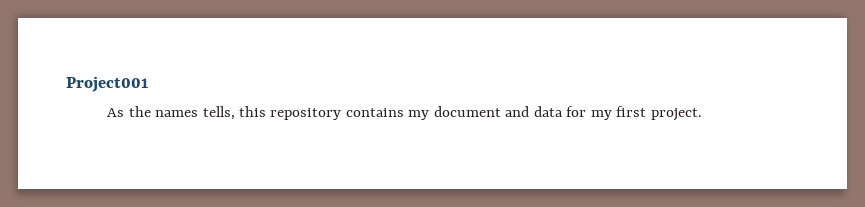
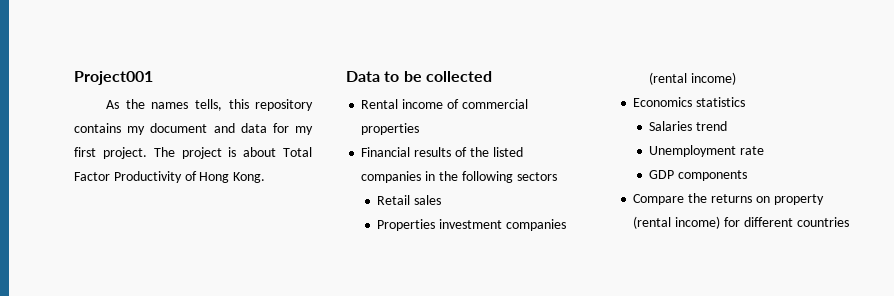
+ The project is about Total Factor Productivity of Hong Kong.
+ Data to be collected
+ Rental income of commercial properties
+ Financial results of the listed companies in the following sectors
+ Retail sales
+ Properties investment companies (rental income)
+ Economics statistics
+ Salaries trend
+ Unemployment rate
+ GDP components
+ Compare the returns on property (rental income) for different countries

